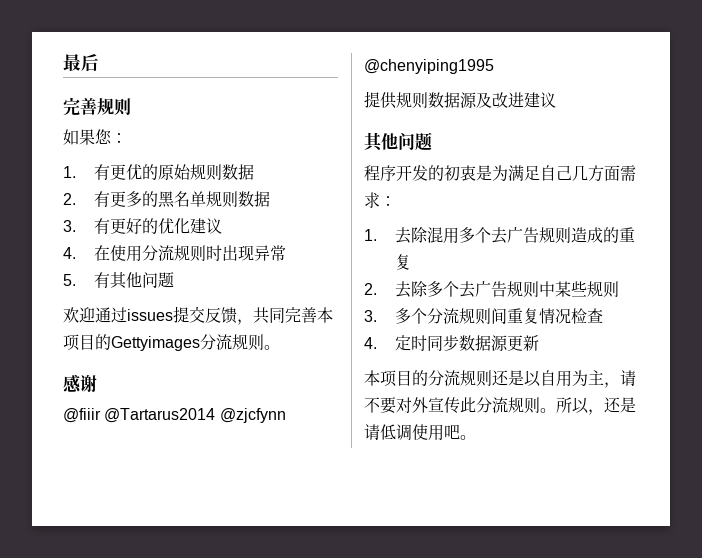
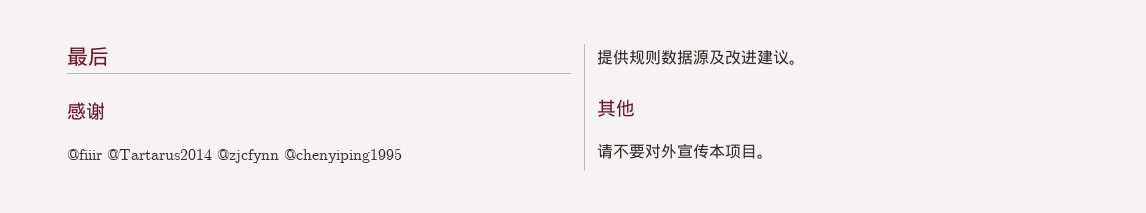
- 完善规则
- 如果您：
- 1.有更优的原始规则数据
- 2.有更多的黑名单规则数据
- 3.有更好的优化建议
- 4.在使用分流规则时出现异常
- 5.有其他问题
- 欢迎通过issues提交反馈，共同完善本项目的Gettyimages分流规则。
- 提供规则数据源及改进建议
- 其他问题
- 程序开发的初衷是为满足自己几方面需求：
- 1.去除混用多个去广告规则造成的重复
- 2.去除多个去广告规则中某些规则
- 3.多个分流规则间重复情况检查
- 4.定时同步数据源更新
- 本项目的分流规则还是以自用为主，请不要对外宣传此分流规则。所以，还是请低调使用吧。
+ 提供规则数据源及改进建议。
+ 其他
+ 请不要对外宣传本项目。

